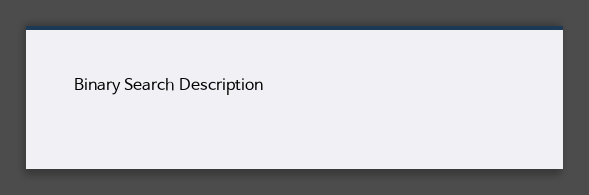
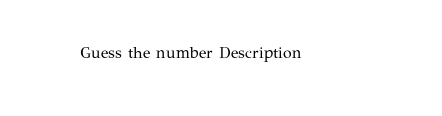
- Binary Search Description
+ Guess the number Description

